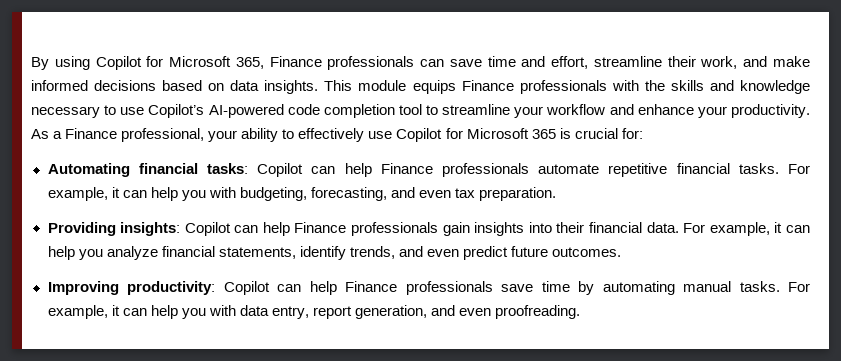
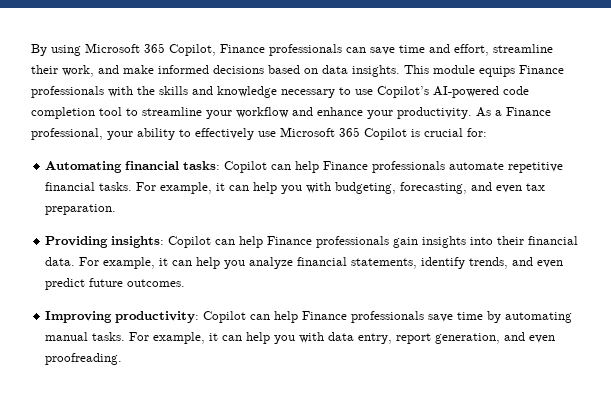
- By using Copilot for Microsoft 365, Finance professionals can save time and effort, streamline their work, and make informed decisions based on data insights.
+ By using Microsoft 365 Copilot, Finance professionals can save time and effort, streamline their work, and make informed decisions based on data insights.
- As a Finance professional, your ability to effectively use Copilot for Microsoft 365 is crucial for:
+ As a Finance professional, your ability to effectively use Microsoft 365 Copilot is crucial for:

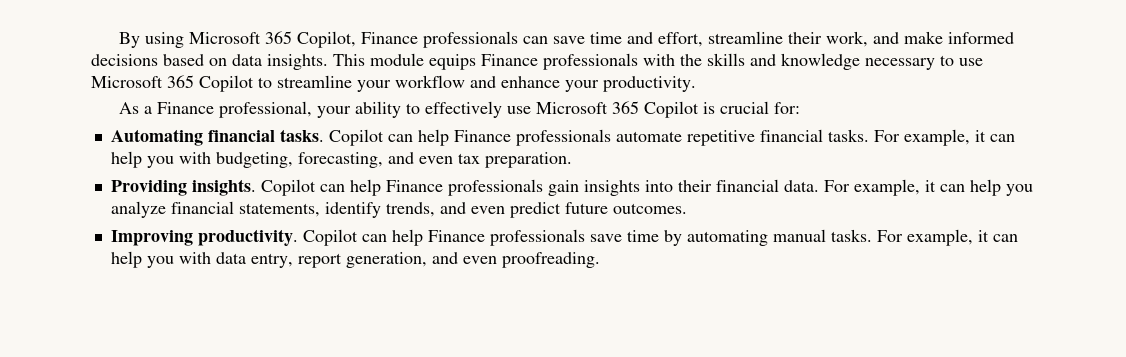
- This module equips Finance professionals with the skills and knowledge necessary to use Copilot’s AI-powered code completion tool to streamline your workflow and enhance your productivity. As a Finance professional, your ability to effectively use Microsoft 365 Copilot is crucial for:
+ This module equips Finance professionals with the skills and knowledge necessary to use Microsoft 365 Copilot to streamline your workflow and enhance your productivity.
+ As a Finance professional, your ability to effectively use Microsoft 365 Copilot is crucial for:
- Automating financial tasks: Copilot can help Finance professionals automate repetitive financial tasks.
+ Automating financial tasks. Copilot can help Finance professionals automate repetitive financial tasks.
- Providing insights: Copilot can help Finance professionals gain insights into their financial data.
+ Providing insights. Copilot can help Finance professionals gain insights into their financial data.
- Improving productivity: Copilot can help Finance professionals save time by automating manual tasks.
+ Improving productivity. Copilot can help Finance professionals save time by automating manual tasks.

